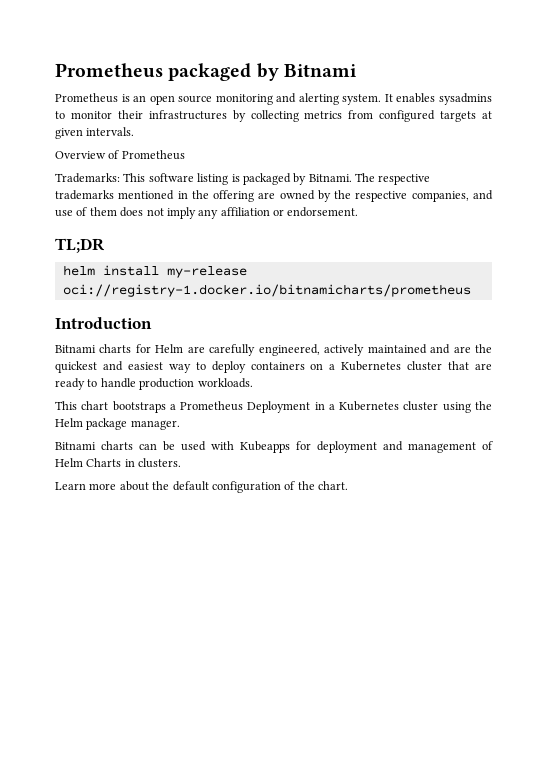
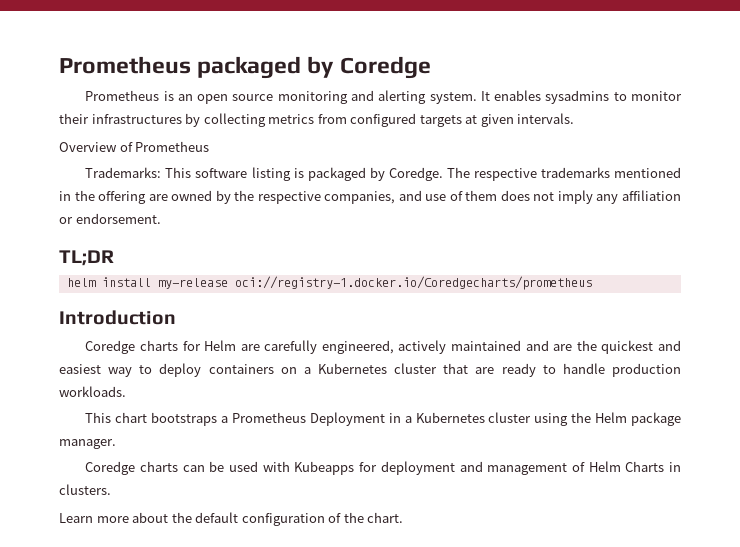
- Prometheus packaged by Bitnami
+ Prometheus packaged by Coredge
- Trademarks: This software listing is packaged by Bitnami.
+ Trademarks: This software listing is packaged by Coredge.
- helm install my-release oci://registry-1.docker.io/bitnamicharts/prometheus
+ helm install my-release oci://registry-1.docker.io/Coredgecharts/prometheus
- Bitnami charts for Helm are carefully engineered, actively maintained and are the quickest and easiest way to deploy containers on a Kubernetes cluster that are ready to handle production workloads.
+ Coredge charts for Helm are carefully engineered, actively maintained and are the quickest and easiest way to deploy containers on a Kubernetes cluster that are ready to handle production workloads.
- Bitnami charts can be used with Kubeapps for deployment and management of Helm Charts in clusters.
+ Coredge charts can be used with Kubeapps for deployment and management of Helm Charts in clusters.

